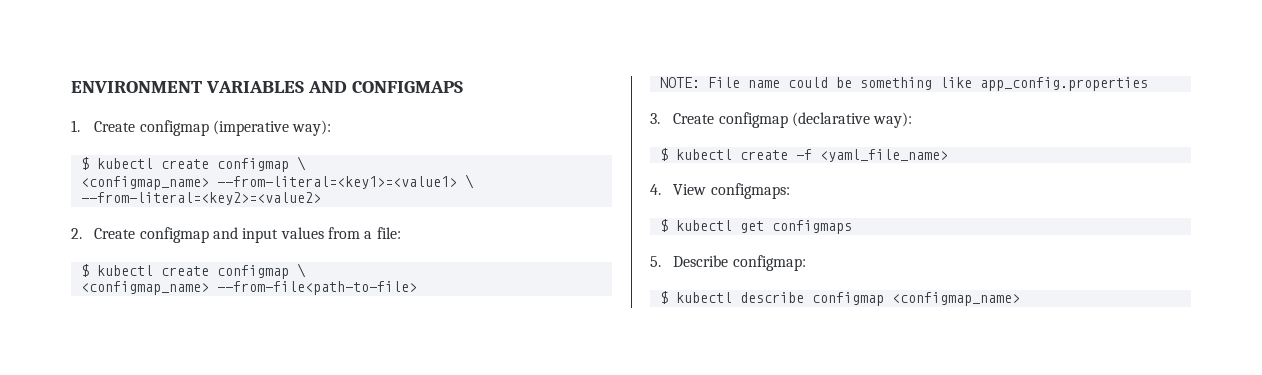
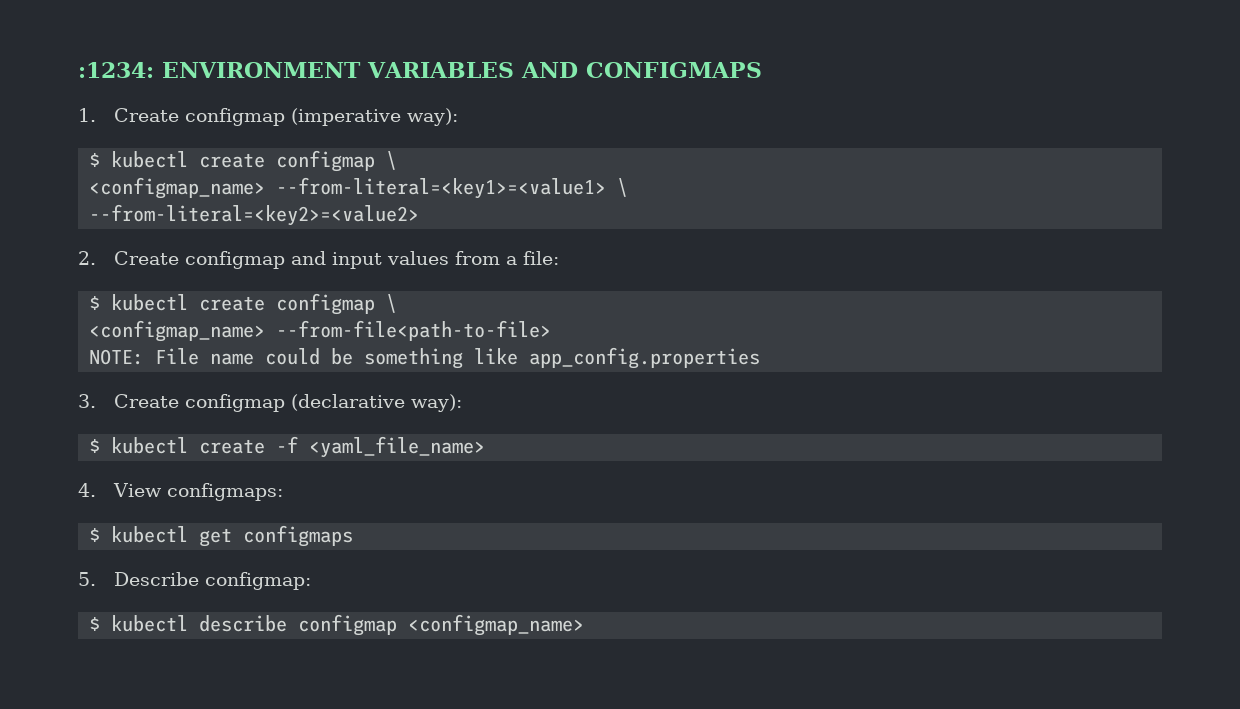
- ENVIRONMENT VARIABLES AND CONFIGMAPS
+ :1234: ENVIRONMENT VARIABLES AND CONFIGMAPS

